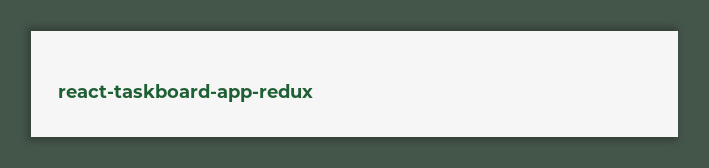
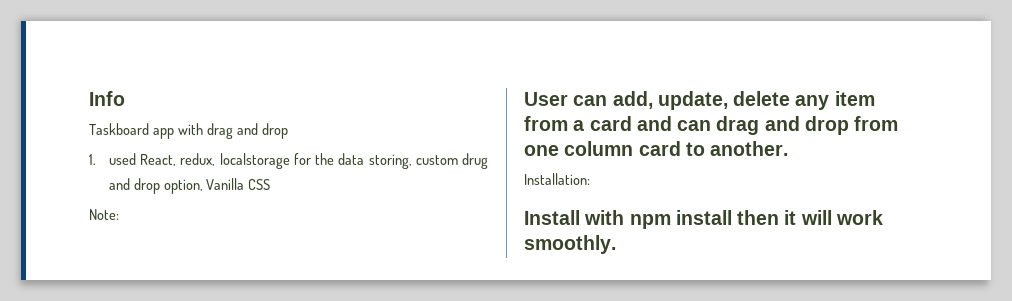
- react-taskboard-app-redux
+ Info
+ Taskboard app with drag and drop
+ 1. used React, redux, localstorage for the data storing, custom drug and drop option, Vanilla CSS
+ Note:
+ User can add, update, delete any item from a card and can drag and drop from one column card to another.
+ Installation:
+ Install with npm install then it will work smoothly.

